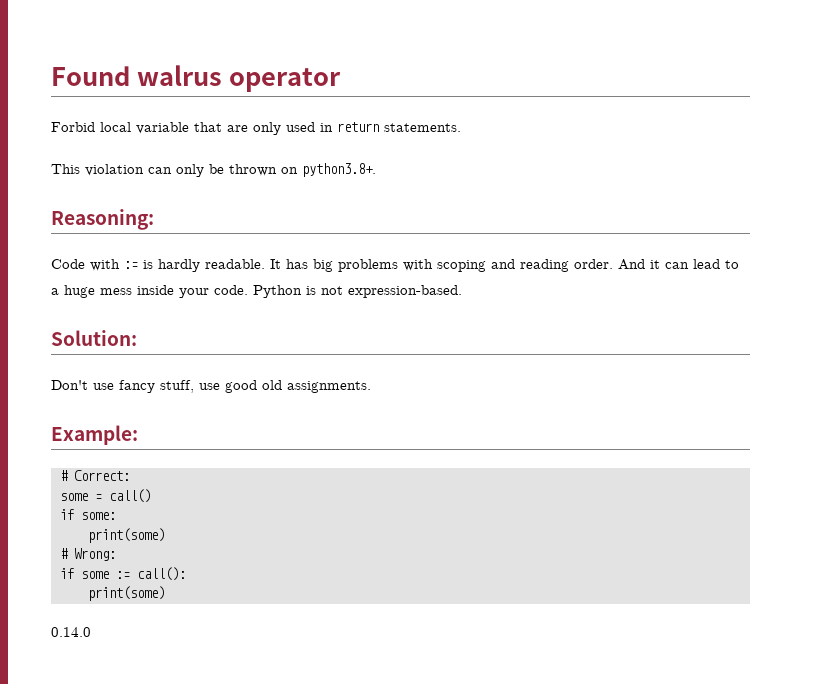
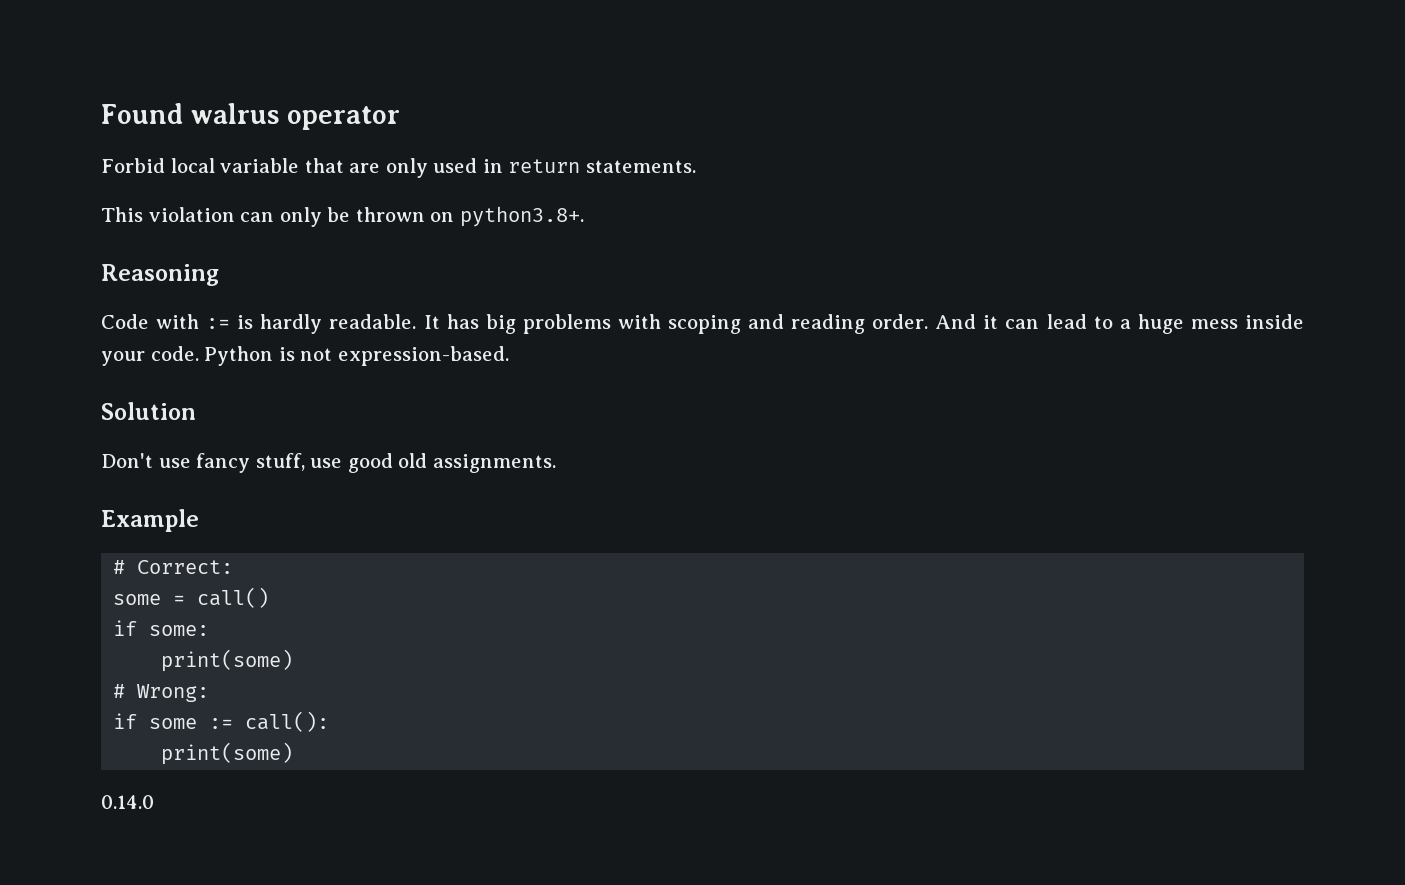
- Reasoning:
+ Reasoning
- Solution:
+ Solution
- Example:
+ Example

